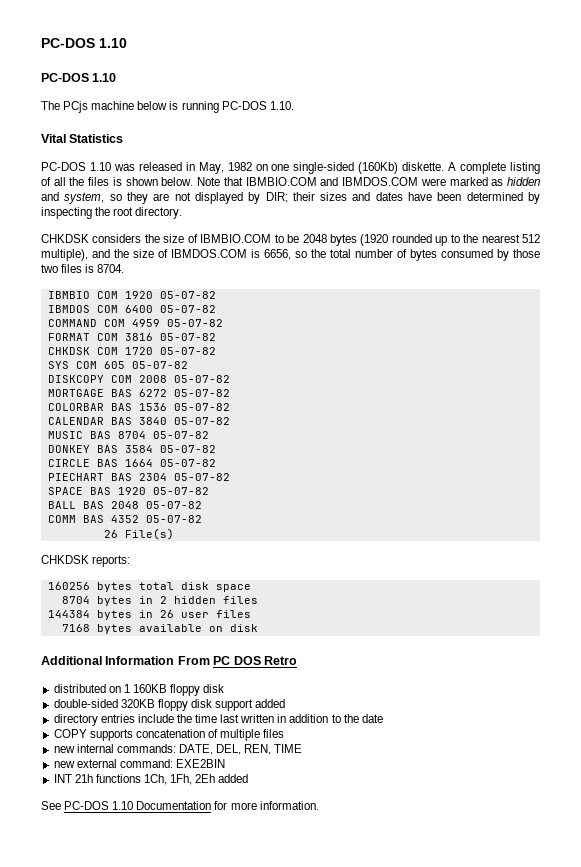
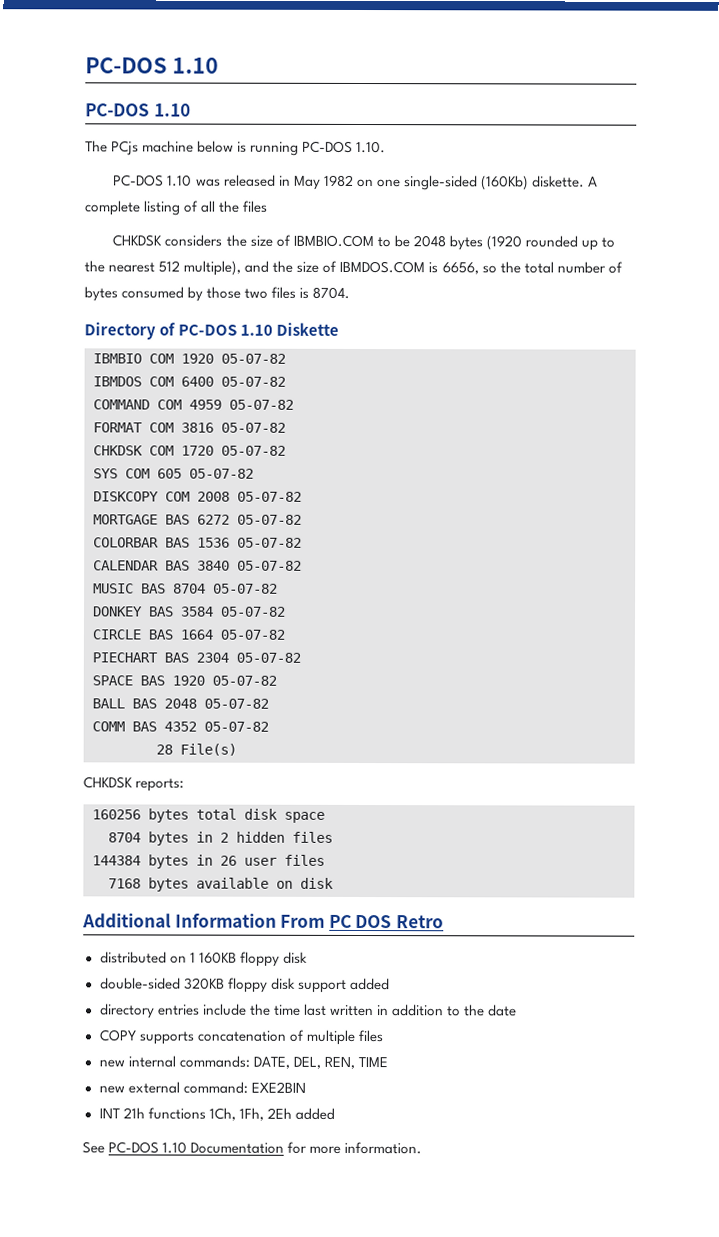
- Vital Statistics
- PC-DOS 1.10 was released in May, 1982 on one single-sided (160Kb) diskette.
+ PC-DOS 1.10 was released in May 1982 on one single-sided (160Kb) diskette.
- A complete listing of all the files is shown below. Note that IBMBIO.COM and IBMDOS.COM were marked as hidden and system, so they are not displayed by DIR; their sizes and dates have been determined by inspecting the root directory.
+ A complete listing of all the files
+ Directory of PC-DOS 1.10 Diskette
- 26 File(s)
+ 28 File(s)

